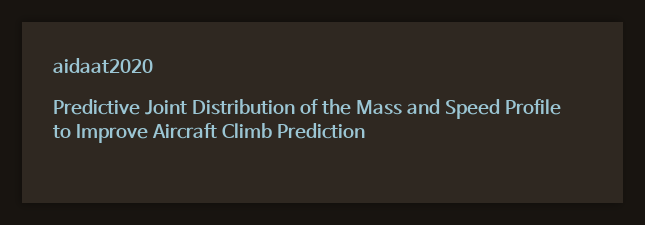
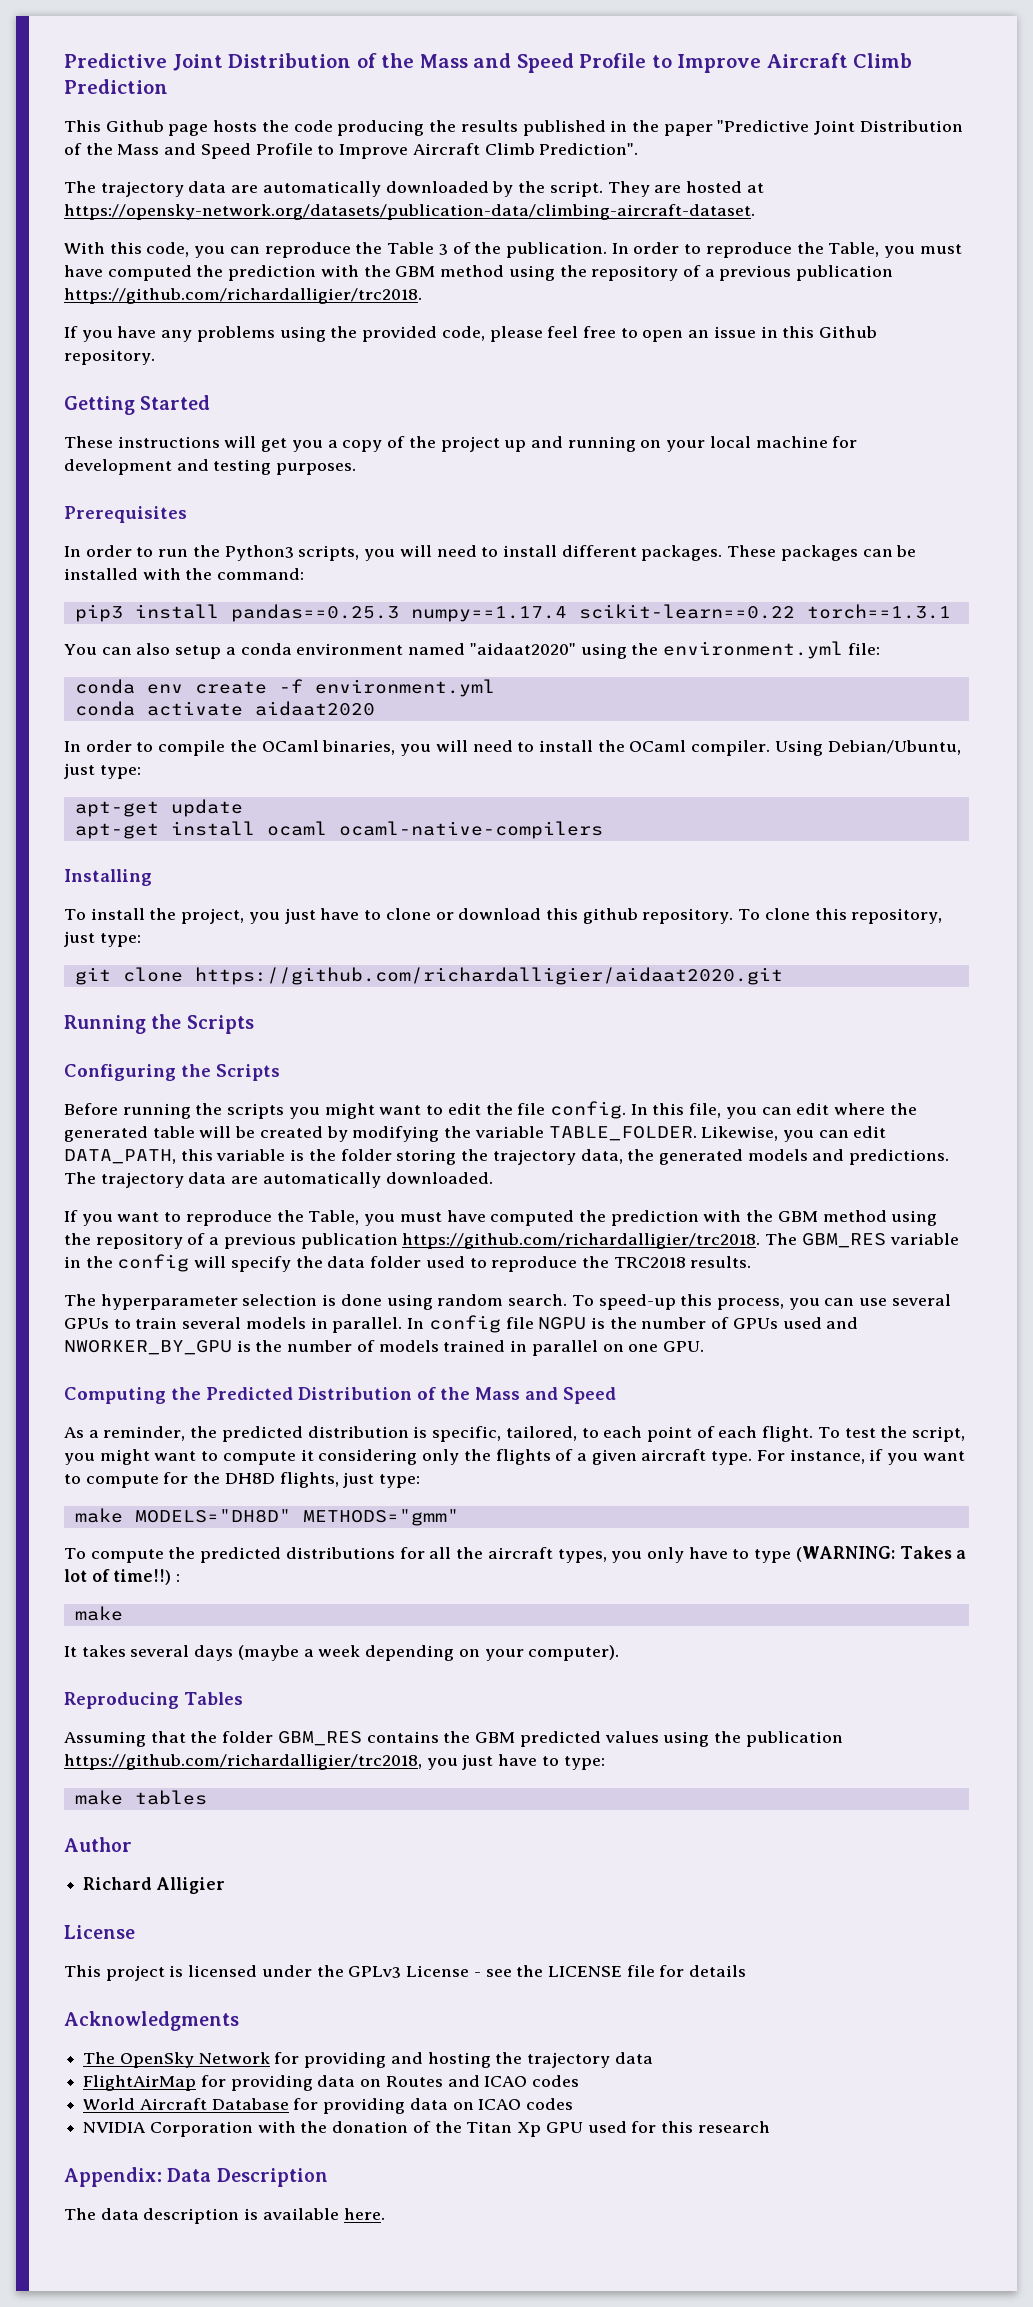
- aidaat2020
+ This Github page hosts the code producing the results published in the paper "Predictive Joint Distribution of the Mass and Speed Profile to Improve Aircraft Climb Prediction".
+ The trajectory data are automatically downloaded by the script. They are hosted at https://opensky-network.org/datasets/publication-data/climbing-aircraft-dataset.
+ With this code, you can reproduce the Table 3 of the publication. In order to reproduce the Table, you must have computed the prediction with the GBM method using the repository of a previous publication https://github.com/richardalligier/trc2018.
+ If you have any problems using the provided code, please feel free to open an issue in this Github repository.
+ Getting Started
+ These instructions will get you a copy of the project up and running on your local machine for development and testing purposes.
+ Prerequisites
+ In order to run the Python3 scripts, you will need to install different packages. These packages can be installed with the command:
+ pip3 install pandas==0.25.3 numpy==1.17.4 scikit-learn==0.22 torch==1.3.1
+ You can also setup a conda environment named "aidaat2020" using the environment.yml file:
+ conda env create -f environment.yml
+ conda activate aidaat2020
+ In order to compile the OCaml binaries, you will need to install the OCaml compiler. Using Debian/Ubuntu, just type:
+ apt-get update
+ apt-get install ocaml ocaml-native-compilers
+ Installing
+ To install the project, you just have to clone or download this github repository. To clone this repository, just type:
+ git clone https://github.com/richardalligier/aidaat2020.git
+ Running the Scripts
+ Configuring the Scripts
+ Before running the scripts you might want to edit the file config. In this file, you can edit where the generated table will be created by modifying the variable TABLE_FOLDER. Likewise, you can edit DATA_PATH, this variable is the folder storing the trajectory data, the generated models and predictions. The trajectory data are automatically downloaded.
+ If you want to reproduce the Table, you must have computed the prediction with the GBM method using the repository of a previous publication https://github.com/richardalligier/trc2018. The GBM_RES variable in the config will specify the data folder used to reproduce the TRC2018 results.
+ The hyperparameter selection is done using random search. To speed-up this process, you can use several GPUs to train several models in parallel. In config file NGPU is the number of GPUs used and NWORKER_BY_GPU is the number of models trained in parallel on one GPU.
+ Computing the Predicted Distribution of the Mass and Speed
+ As a reminder, the predicted distribution is specific, tailored, to each point of each flight. To test the script, you might want to compute it considering only the flights of a given aircraft type. For instance, if you want to compute for the DH8D flights, just type:
+ make MODELS="DH8D" METHODS="gmm"
+ To compute the predicted distributions for all the aircraft types, you only have to type (WARNING: Takes a lot of time!!) :
+ make
+ It takes several days (maybe a week depending on your computer).
+ Reproducing Tables
+ Assuming that the folder GBM_RES contains the GBM predicted values using the publication https://github.com/richardalligier/trc2018, you just have to type:
+ make tables
+ Author
+ Richard Alligier
+ License
+ This project is licensed under the GPLv3 License - see the LICENSE file for details
+ Acknowledgments
+ The OpenSky Network for providing and hosting the trajectory data
+ FlightAirMap for providing data on Routes and ICAO codes
+ World Aircraft Database for providing data on ICAO codes
+ NVIDIA Corporation with the donation of the Titan Xp GPU used for this research
+ Appendix: Data Description
+ The data description is available here.

